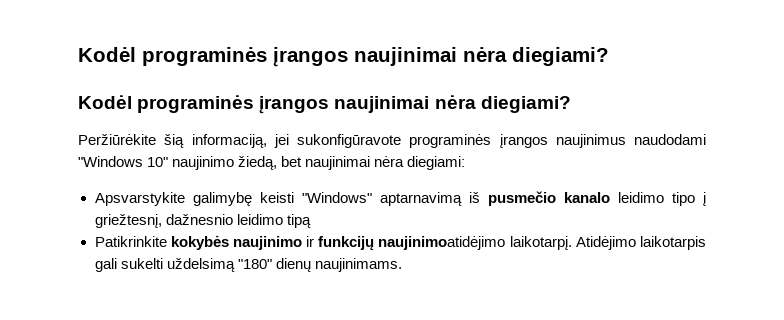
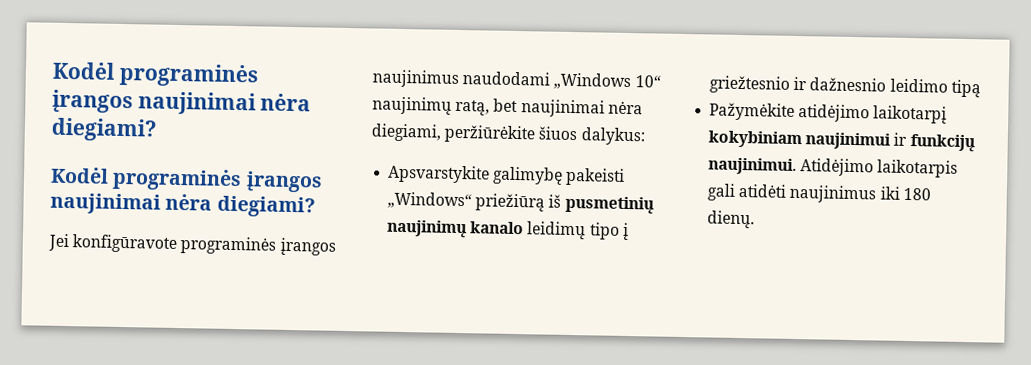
- Peržiūrėkite šią informaciją, jei sukonfigūravote programinės įrangos naujinimus naudodami "Windows 10" naujinimo žiedą, bet naujinimai nėra diegiami:
- Apsvarstykite galimybę keisti "Windows" aptarnavimą iš pusmečio kanalo leidimo tipo į griežtesnį, dažnesnio leidimo tipą
- Patikrinkite kokybės naujinimo ir funkcijų naujinimoatidėjimo laikotarpį. Atidėjimo laikotarpis gali sukelti uždelsimą "180" dienų naujinimams.
+ Jei konfigūravote programinės įrangos naujinimus naudodami „Windows 10“ naujinimų ratą, bet naujinimai nėra diegiami, peržiūrėkite šiuos dalykus:
+ Apsvarstykite galimybę pakeisti „Windows“ priežiūrą iš pusmetinių naujinimų kanalo leidimų tipo į griežtesnio ir dažnesnio leidimo tipą
+ Pažymėkite atidėjimo laikotarpį kokybiniam naujinimui ir funkcijų naujinimui. Atidėjimo laikotarpis gali atidėti naujinimus iki 180 dienų.

